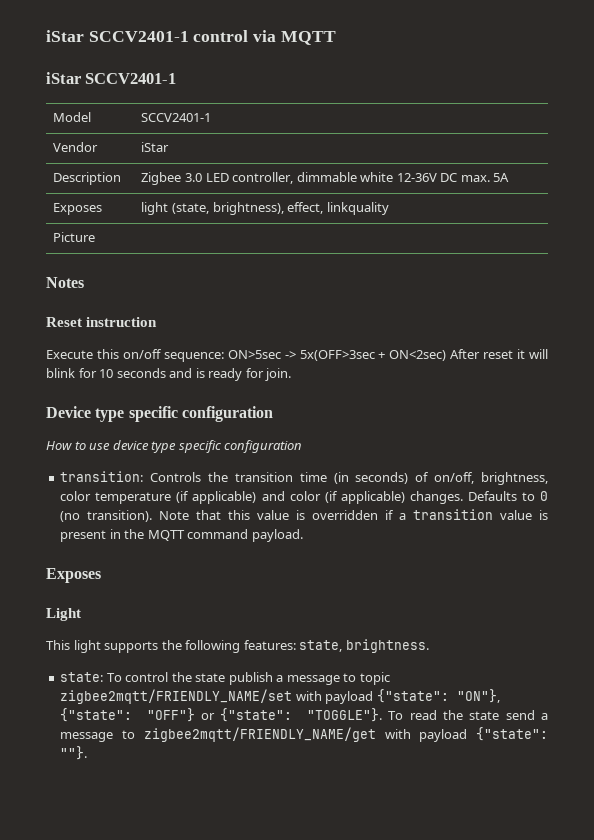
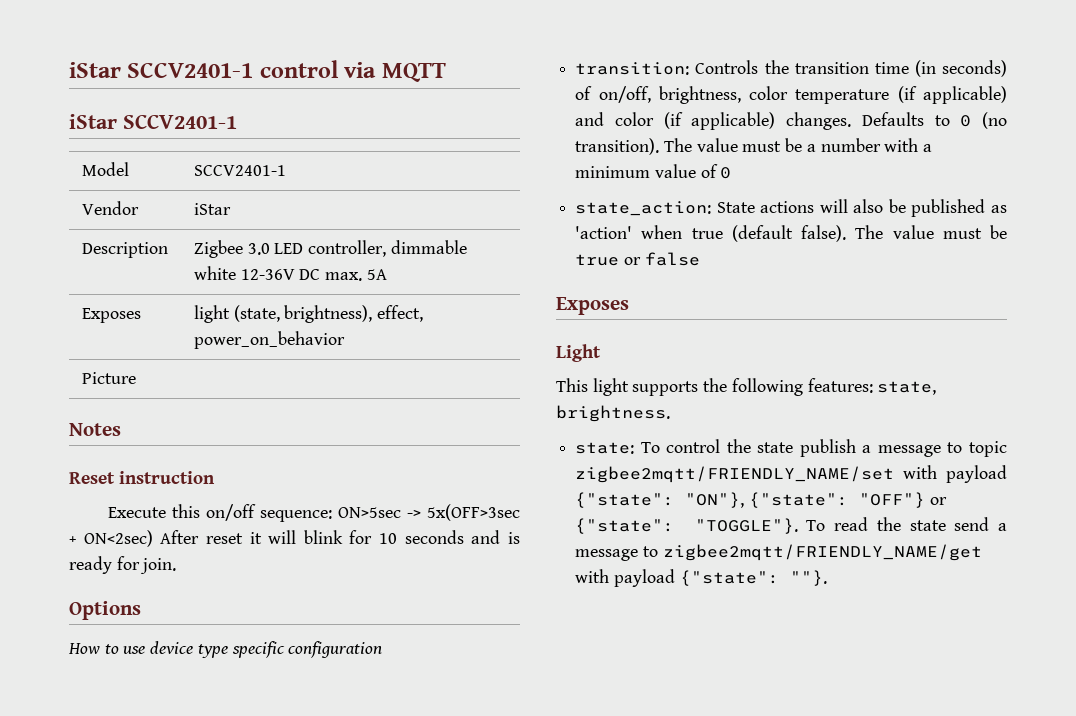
- Exposes | light (state, brightness), effect, linkquality
+ Exposes | light (state, brightness), effect, power_on_behavior
- Device type specific configuration
+ Options
- Note that this value is overridden if a transition value is present in the MQTT command payload.
+ The value must be a number with a minimum value of 0
+ state_action: State actions will also be published as 'action' when true (default false). The value must be true or false

